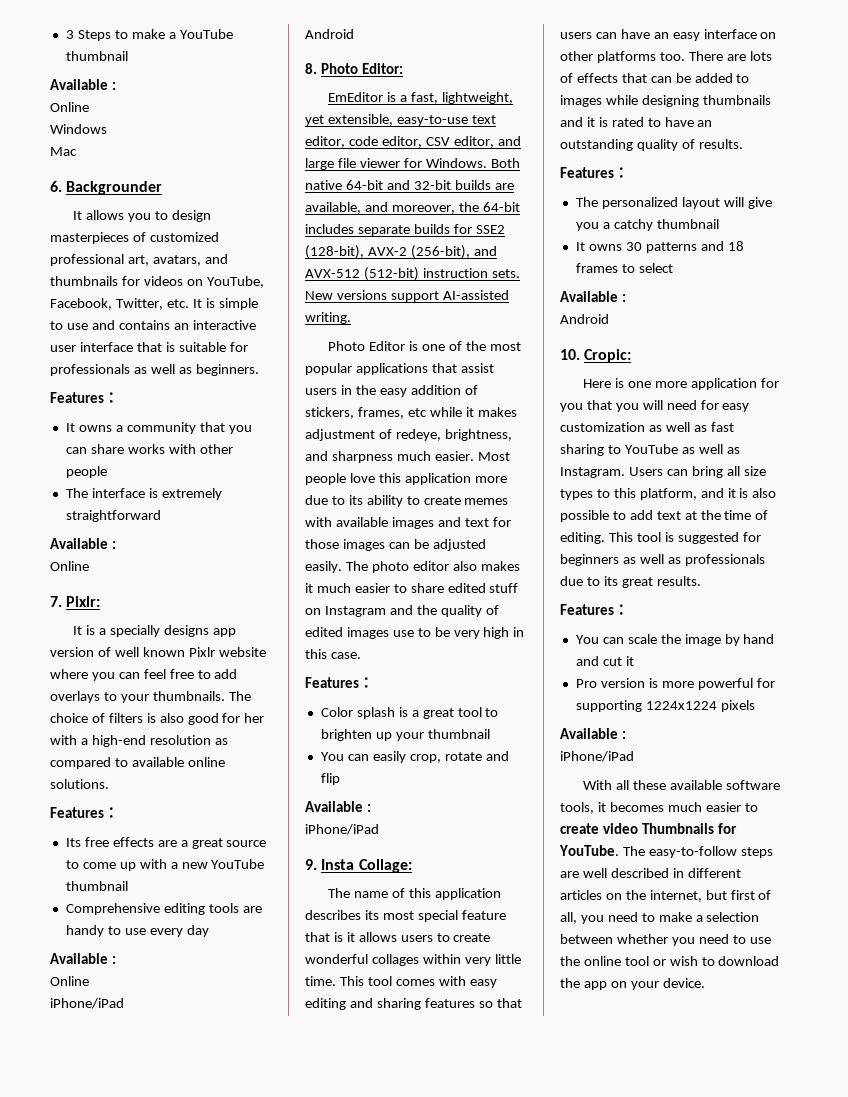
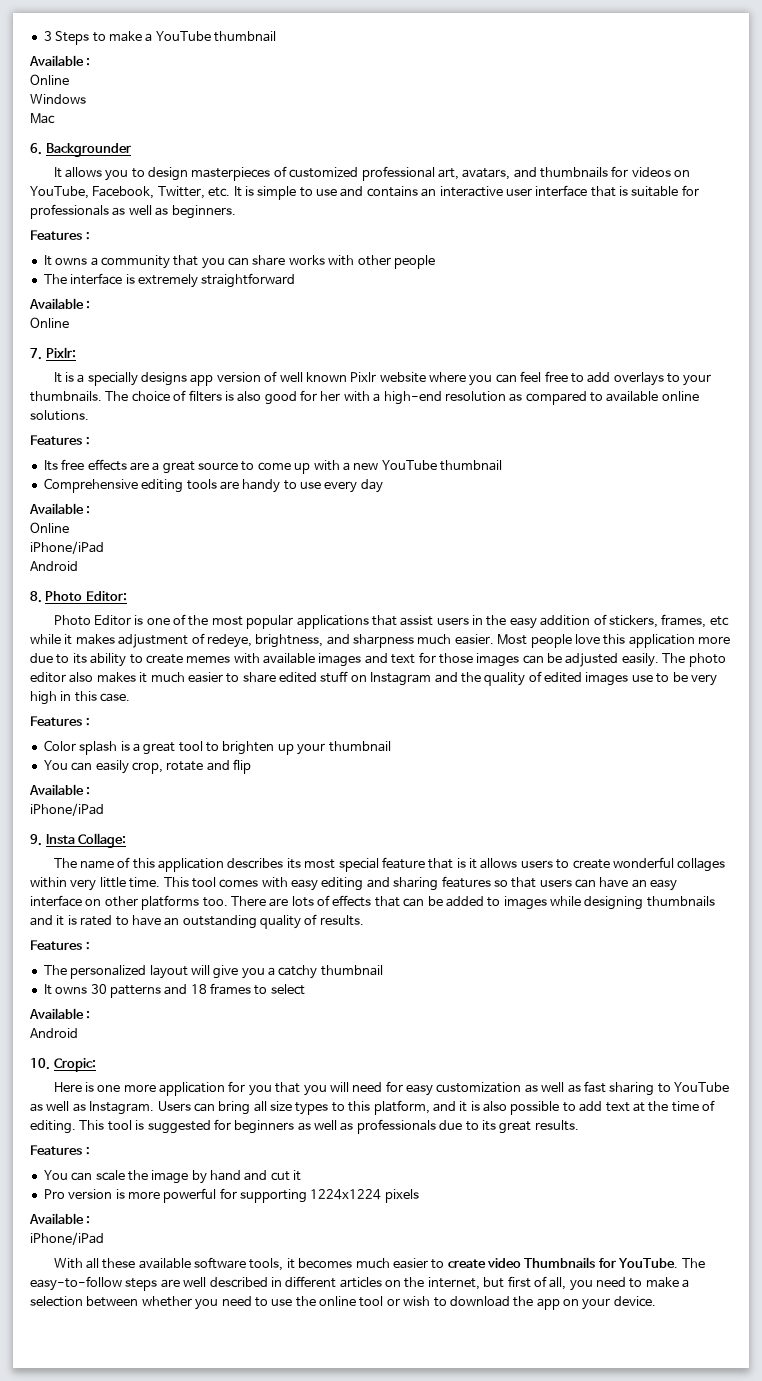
- EmEditor is a fast, lightweight, yet extensible, easy-to-use text editor, code editor, CSV editor, and large file viewer for Windows. Both native 64-bit and 32-bit builds are available, and moreover, the 64-bit includes separate builds for SSE2 (128-bit), AVX-2 (256-bit), and AVX-512 (512-bit) instruction sets. New versions support AI-assisted writing.

